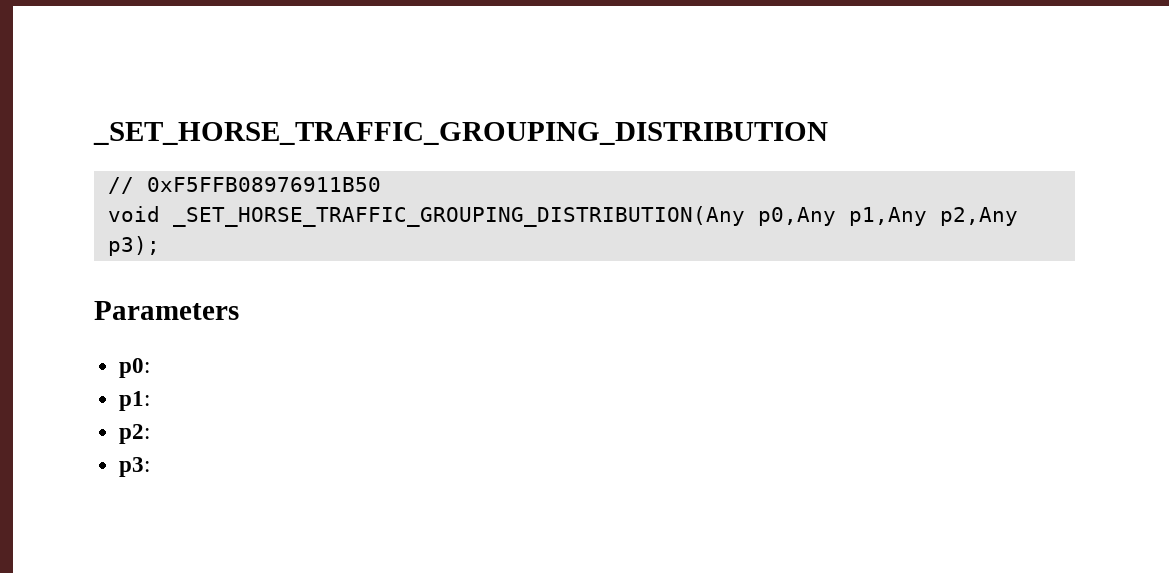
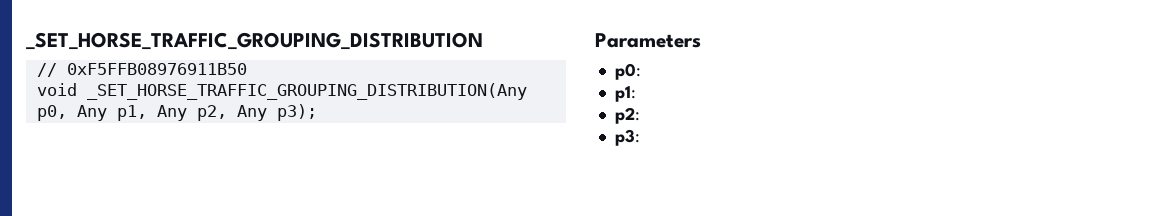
- void _SET_HORSE_TRAFFIC_GROUPING_DISTRIBUTION(Any p0,Any p1,Any p2,Any p3);
+ void _SET_HORSE_TRAFFIC_GROUPING_DISTRIBUTION(Any p0, Any p1, Any p2, Any p3);

